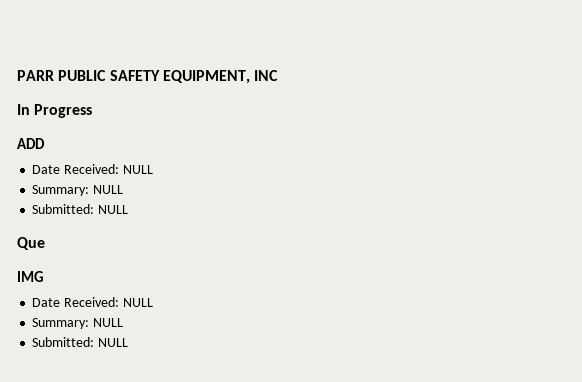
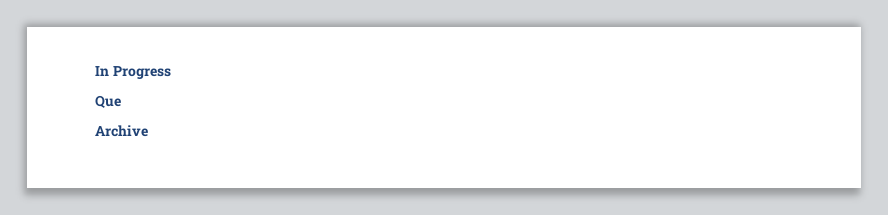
- PARR PUBLIC SAFETY EQUIPMENT, INC
  In Progress
- ADD
- Date Received: NULL
- Summary: NULL
- Submitted: NULL
  Que
- IMG
- Date Received: NULL
- Summary: NULL
- Submitted: NULL
+ Archive

